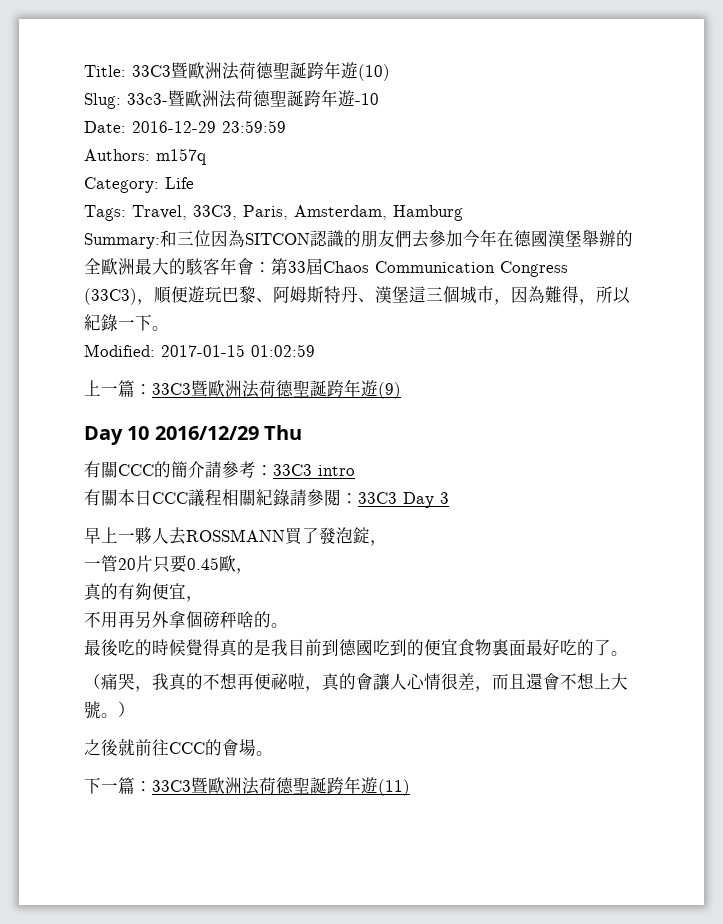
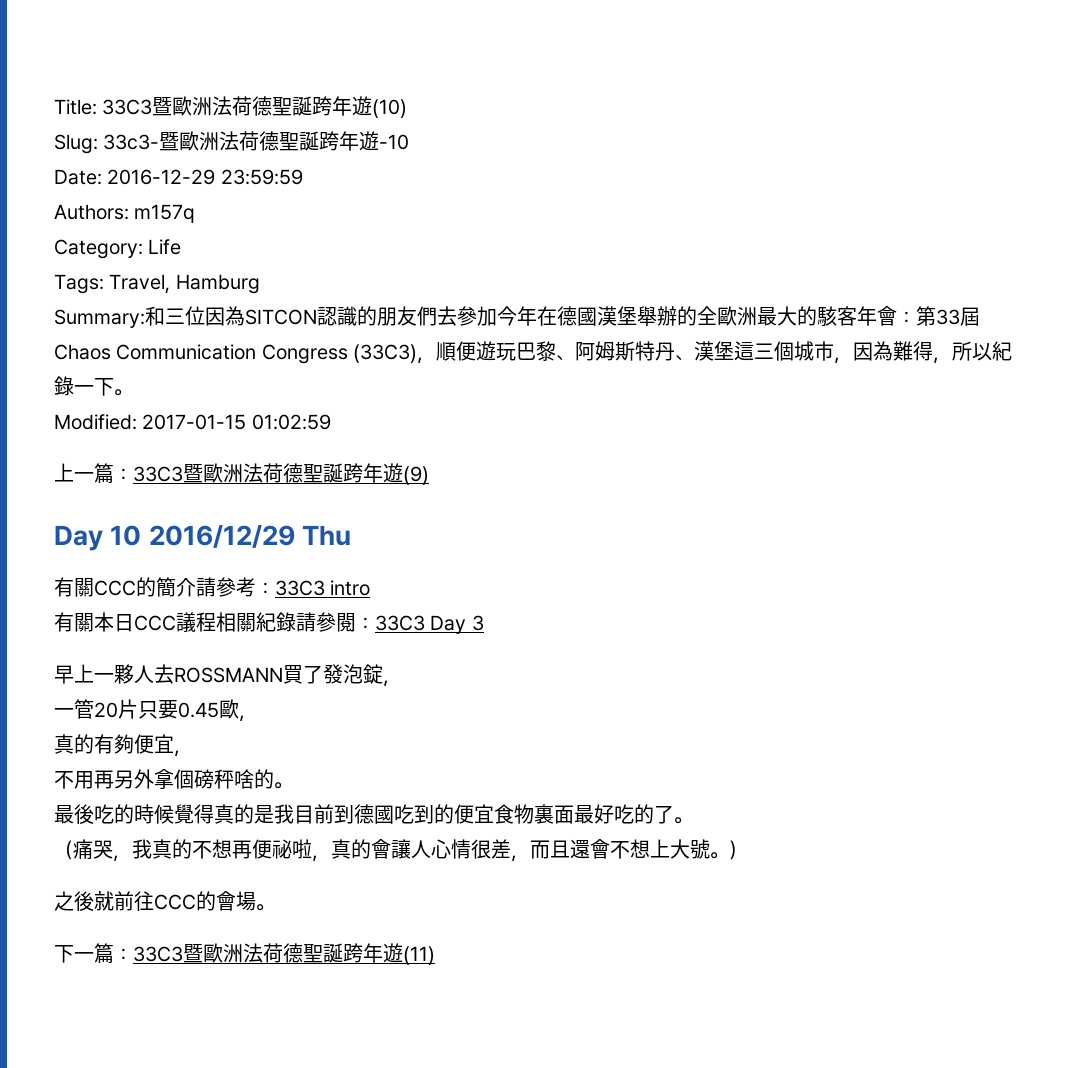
- Tags: Travel, 33C3, Paris, Amsterdam, Hamburg
+ Tags: Travel, Hamburg

